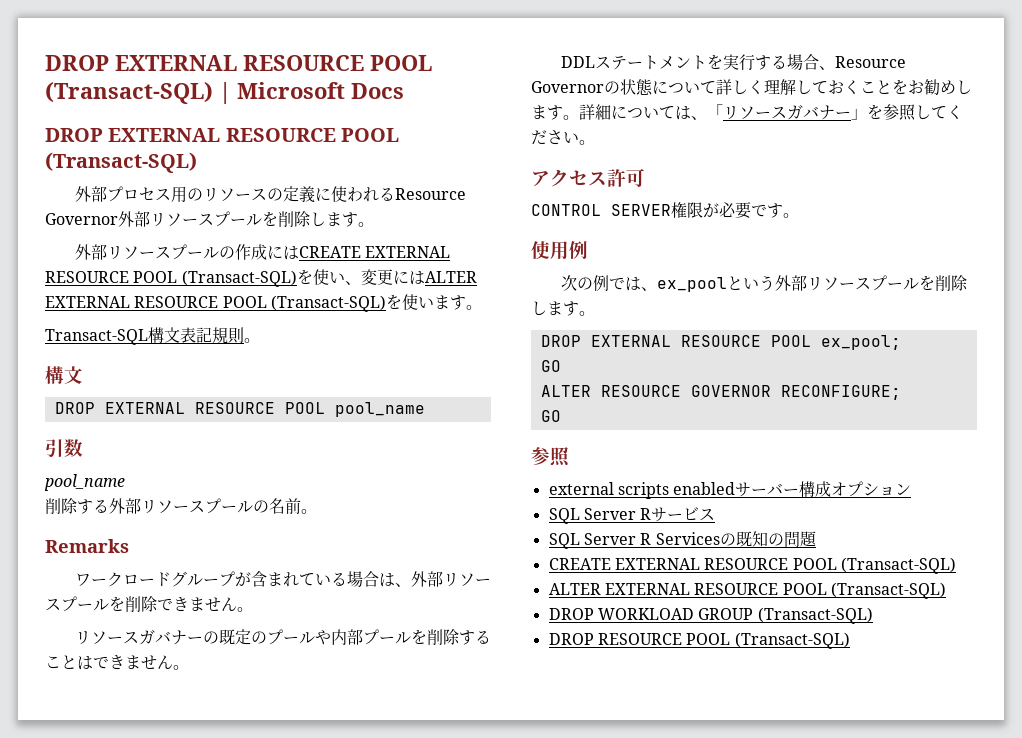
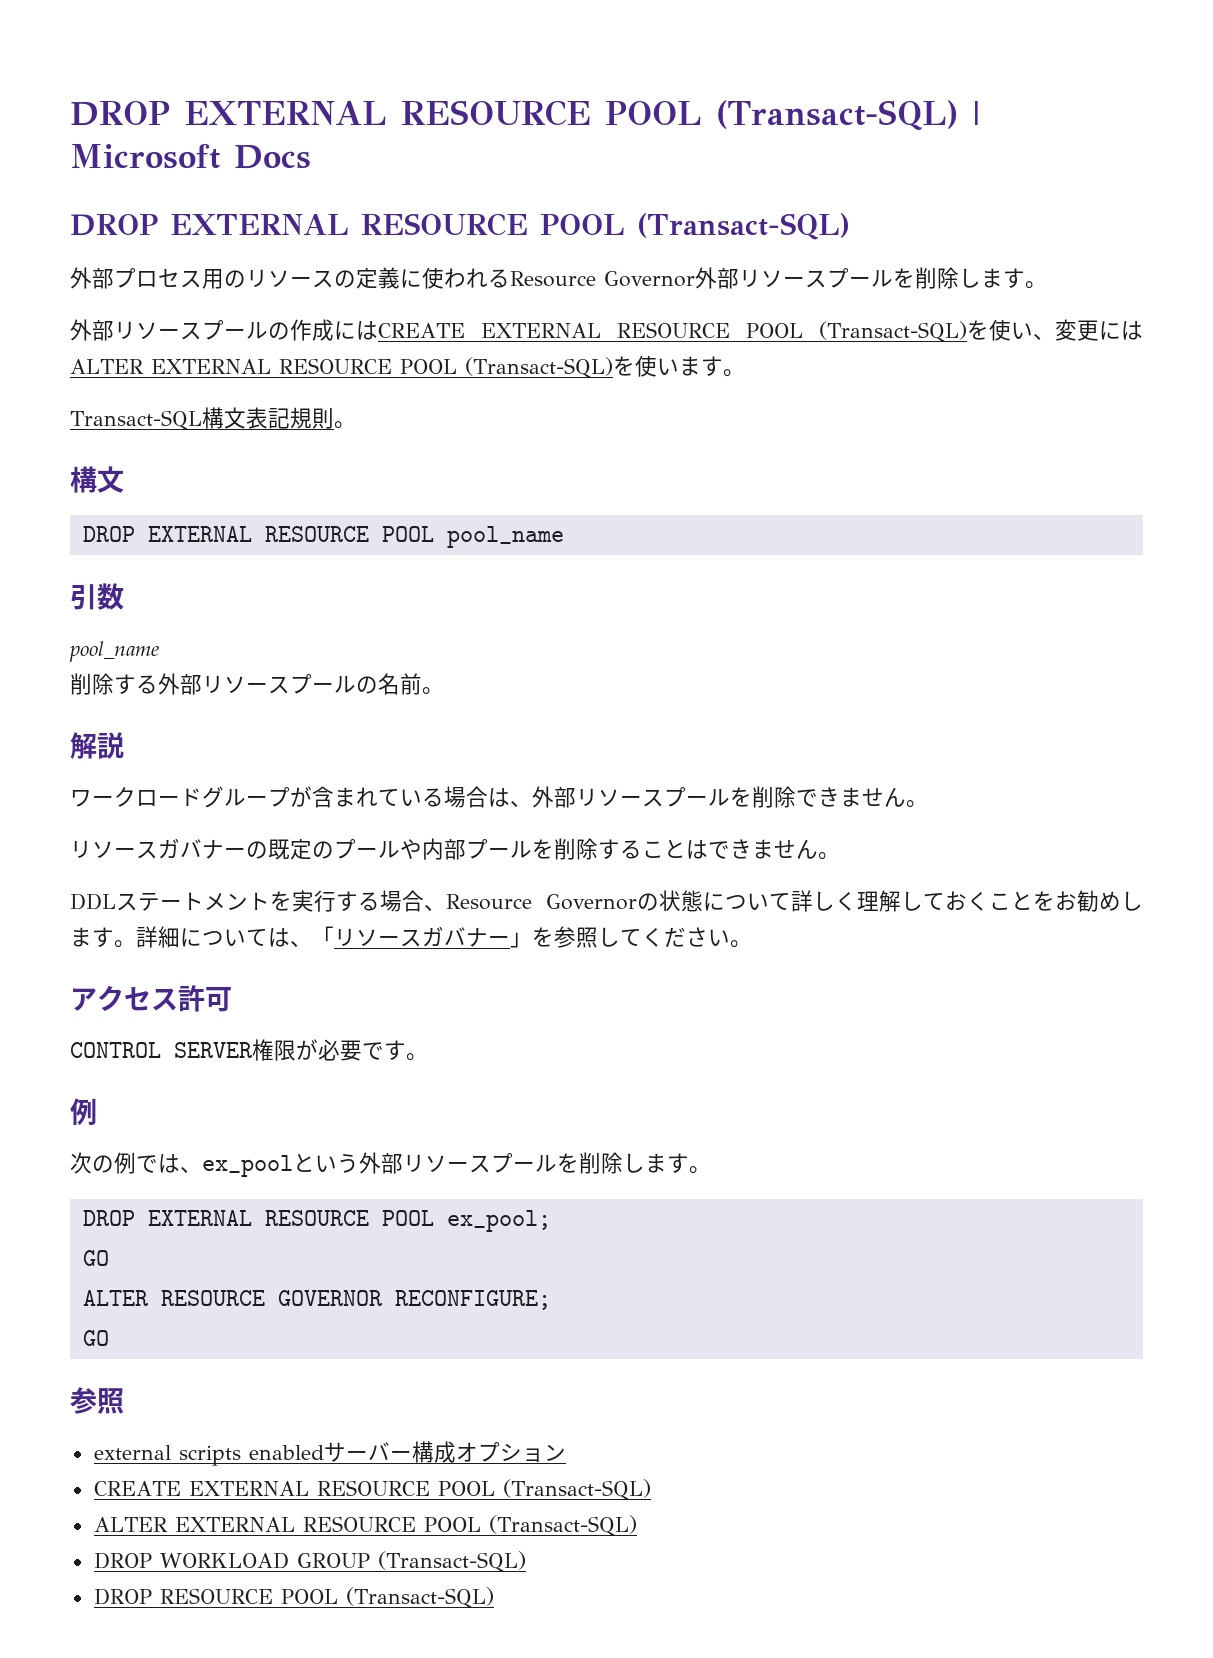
- Remarks
+ 解説
  CONTROL SERVER権限が必要です。
- 使用例
+ 例
- SQL Server Rサービス
- SQL Server R Servicesの既知の問題

